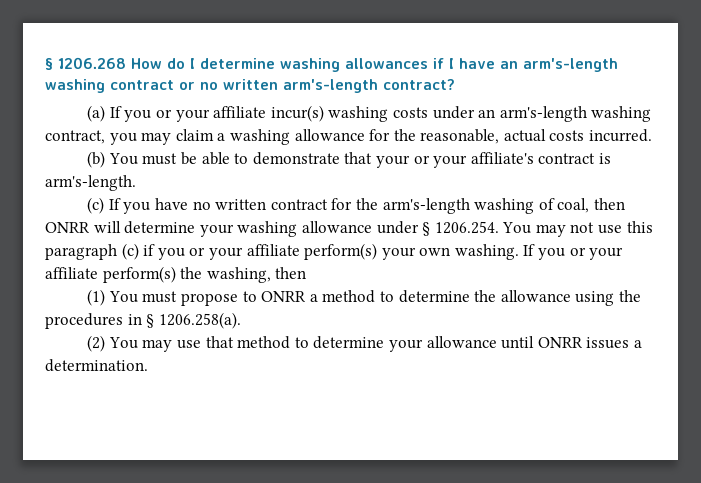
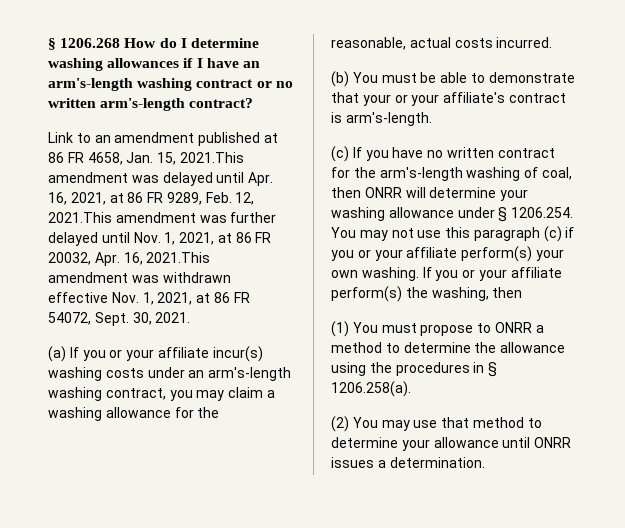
+ Link to an amendment published at 86 FR 4658, Jan. 15, 2021.This amendment was delayed until Apr. 16, 2021, at 86 FR 9289, Feb. 12, 2021.This amendment was further delayed until Nov. 1, 2021, at 86 FR 20032, Apr. 16, 2021.This amendment was withdrawn effective Nov. 1, 2021, at 86 FR 54072, Sept. 30, 2021.

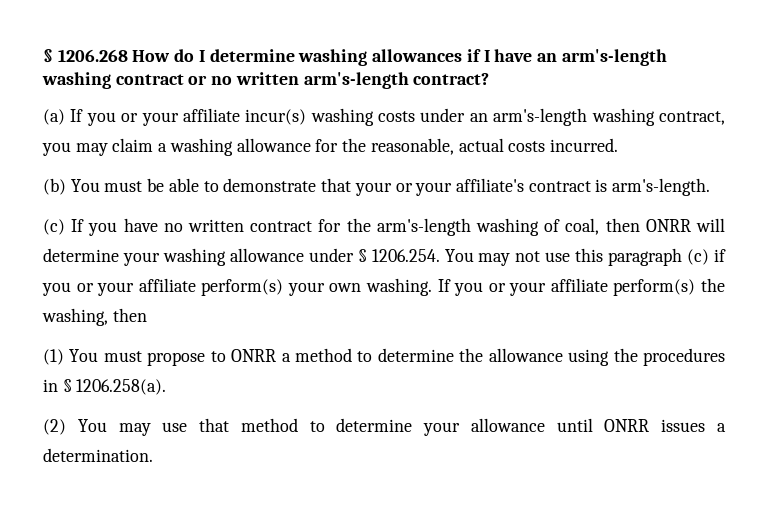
- Link to an amendment published at 86 FR 4658, Jan. 15, 2021.This amendment was delayed until Apr. 16, 2021, at 86 FR 9289, Feb. 12, 2021.This amendment was further delayed until Nov. 1, 2021, at 86 FR 20032, Apr. 16, 2021.This amendment was withdrawn effective Nov. 1, 2021, at 86 FR 54072, Sept. 30, 2021.

